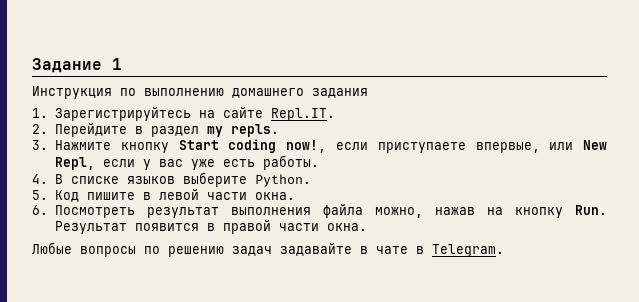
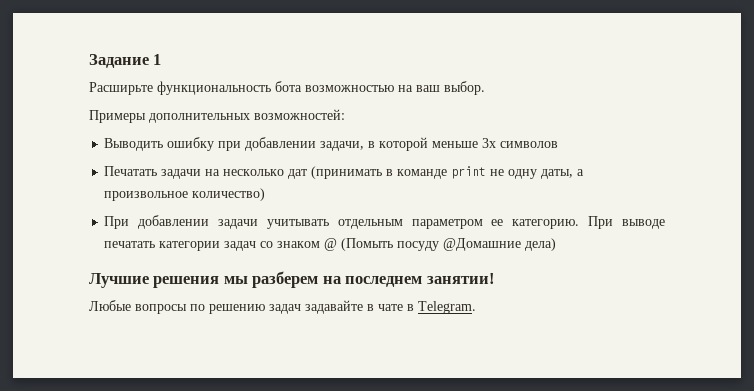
- Инструкция по выполнению домашнего задания
- 1. Зарегистрируйтесь на сайте Repl.IT.
- 2. Перейдите в раздел my repls.
- 3. Нажмите кнопку Start coding now!, если приступаете впервые, или New Repl, если у вас уже есть работы.
- 4. В списке языков выберите Python.
- 5. Код пишите в левой части окна.
- 6. Посмотреть результат выполнения файла можно, нажав на кнопку Run. Результат появится в правой части окна.
+ Расширьте функциональность бота возможностью на ваш выбор.
+ Примеры дополнительных возможностей:
+ Выводить ошибку при добавлении задачи, в которой меньше 3х символов
+ Печатать задачи на несколько дат (принимать в команде print не одну даты, а произвольное количество)
+ При добавлении задачи учитывать отдельным параметром ее категорию. При выводе печатать категории задач со знаком @ (Помыть посуду @Домашние дела)
+ Лучшие решения мы разберем на последнем занятии!

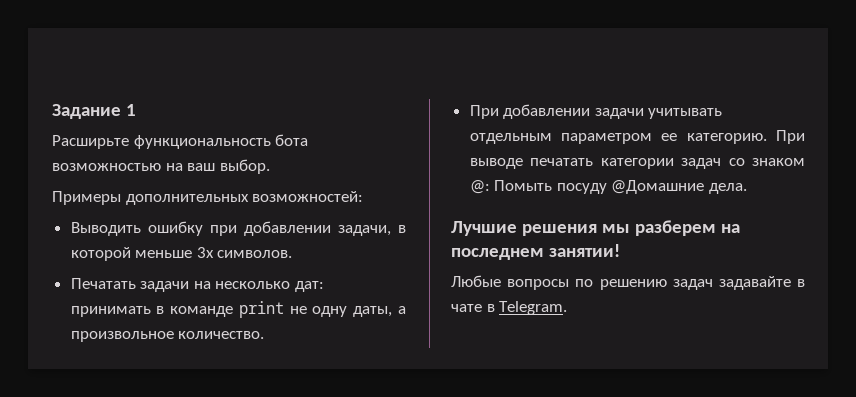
- Выводить ошибку при добавлении задачи, в которой меньше 3х символов
+ Выводить ошибку при добавлении задачи, в которой меньше 3х символов.
- Печатать задачи на несколько дат (принимать в команде print не одну даты, а произвольное количество)
+ Печатать задачи на несколько дат: принимать в команде print не одну даты, а произвольное количество.
- При выводе печатать категории задач со знаком @ (Помыть посуду @Домашние дела)
+ При выводе печатать категории задач со знаком @: Помыть посуду @Домашние дела.

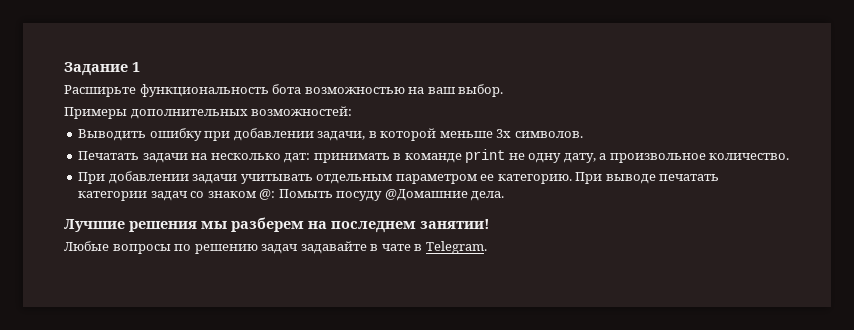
- Печатать задачи на несколько дат: принимать в команде print не одну даты, а произвольное количество.
+ Печатать задачи на несколько дат: принимать в команде print не одну дату, а произвольное количество.

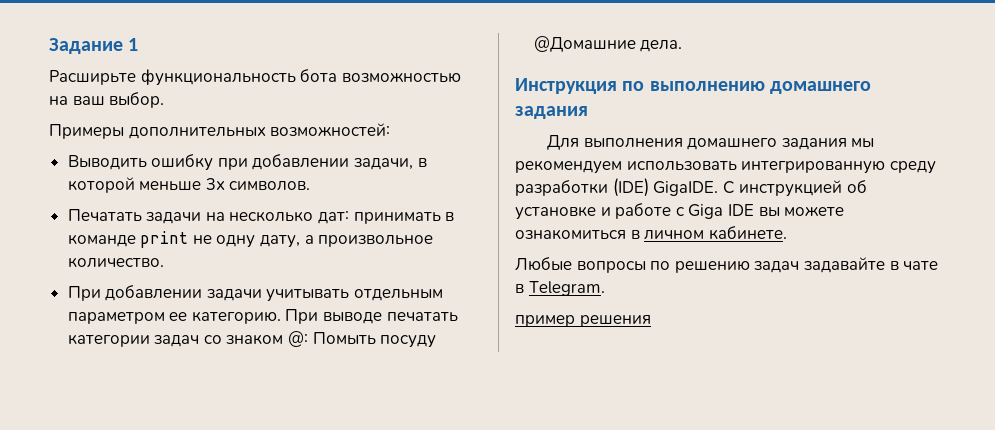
- Лучшие решения мы разберем на последнем занятии!
+ Инструкция по выполнению домашнего задания
+ Для выполнения домашнего задания мы рекомендуем использовать интегрированную среду разработки (IDE) GigaIDE. С инструкцией об установке и работе с Giga IDE вы можете ознакомиться в личном кабинете.
+ пример решения

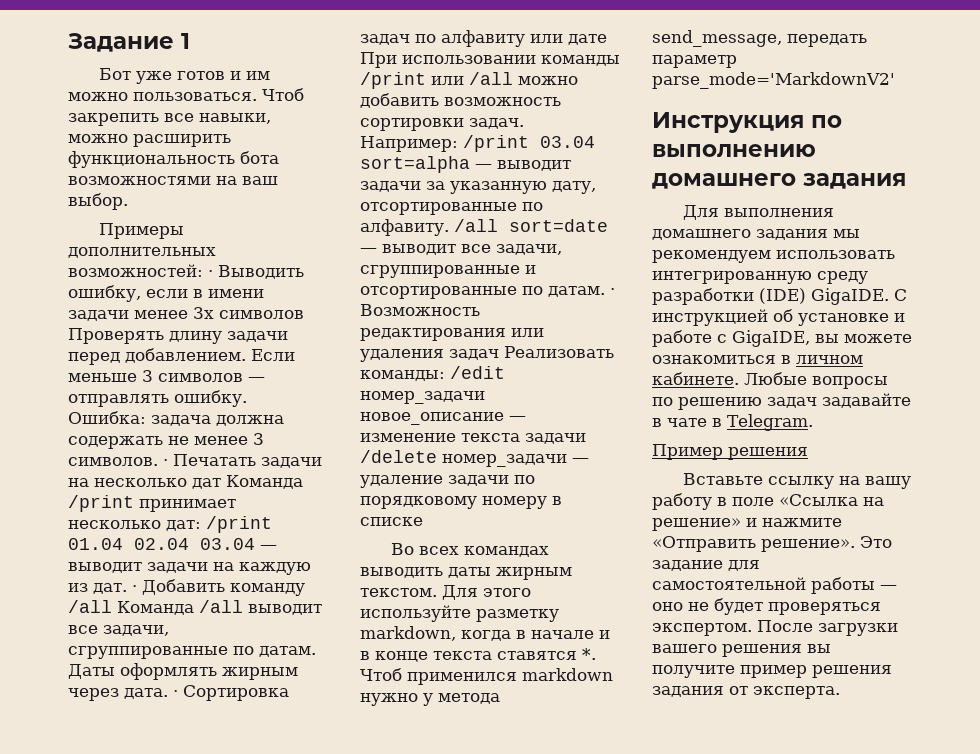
- Расширьте функциональность бота возможностью на ваш выбор.
+ Бот уже готов и им можно пользоваться. Чтоб закрепить все навыки, можно расширить функциональность бота возможностями на ваш выбор.
- Примеры дополнительных возможностей:
- Выводить ошибку при добавлении задачи, в которой меньше 3х символов.
- Печатать задачи на несколько дат: принимать в команде print не одну дату, а произвольное количество.
- При добавлении задачи учитывать отдельным параметром ее категорию. При выводе печатать категории задач со знаком @: Помыть посуду @Домашние дела.
+ Примеры дополнительных возможностей: · Выводить ошибку, если в имени задачи менее 3х символов Проверять длину задачи перед добавлением. Если меньше 3 символов — отправлять ошибку. Ошибка: задача должна содержать не менее 3 символов. · Печатать задачи на несколько дат Команда /print принимает несколько дат: /print 01.04 02.04 03.04 — выводит задачи на каждую из дат. · Добавить команду /all Команда /all выводит все задачи, сгруппированные по датам. Даты оформлять жирным через дата. · Сортировка задач по алфавиту или дате При использовании команды /print или /all можно добавить возможность сортировки задач. Например: /print 03.04 sort=alpha — выводит задачи за указанную дату, отсортированные по алфавиту. /all sort=date — выводит все задачи, сгруппированные и отсортированные по датам. · Возможность редактирования или удаления задач Реализовать команды: /edit номер_задачи новое_описание — изменение текста задачи /delete номер_задачи — удаление задачи по порядковому номеру в списке
+ Во всех командах выводить даты жирным текстом. Для этого используйте разметку markdown, когда в начале и в конце текста ставятся *. Чтоб применился markdown нужно у метода send_message, передать параметр parse_mode='MarkdownV2'
- С инструкцией об установке и работе с Giga IDE вы можете ознакомиться в личном кабинете.
- Любые вопросы по решению задач задавайте в чате в Telegram.
+ С инструкцией об установке и работе с GigaIDE, вы можете ознакомиться в личном кабинете. Любые вопросы по решению задач задавайте в чате в Telegram.
- пример решения
+ Пример решения
+ Вставьте ссылку на вашу работу в поле «Ссылка на решение» и нажмите «Отправить решение». Это задание для самостоятельной работы — оно не будет проверяться экспертом. После загрузки вашего решения вы получите пример решения задания от эксперта.

